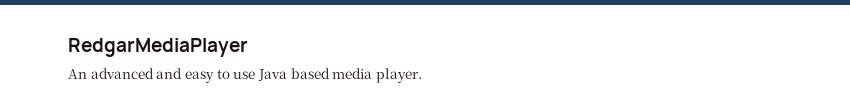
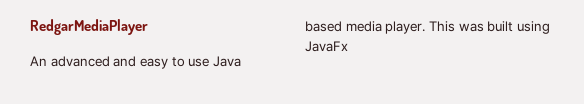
+ This was built using JavaFx

